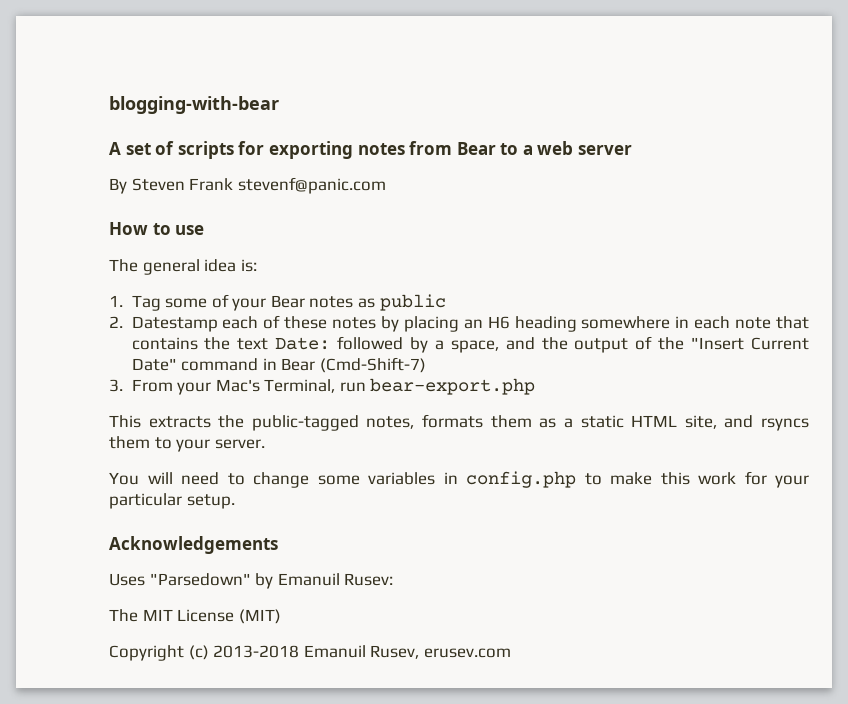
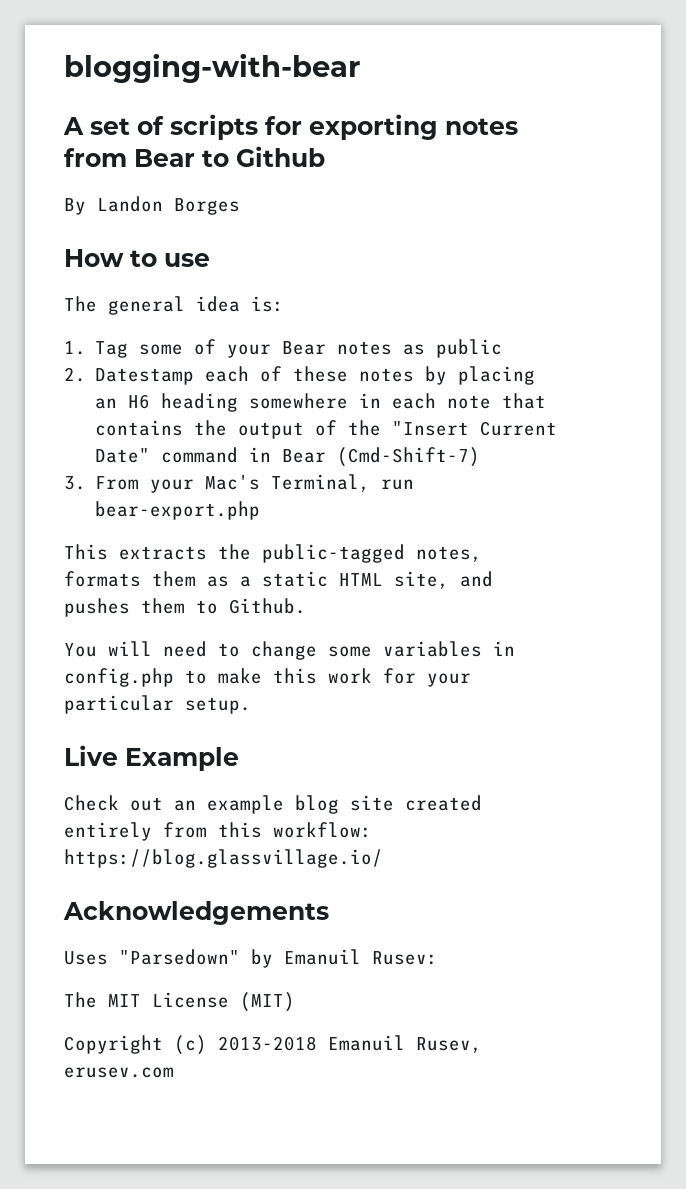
- A set of scripts for exporting notes from Bear to a web server
- By Steven Frank stevenf@panic.com
+ A set of scripts for exporting notes from Bear to Github
+ By Landon Borges
- 2. Datestamp each of these notes by placing an H6 heading somewhere in each note that contains the text Date: followed by a space, and the output of the "Insert Current Date" command in Bear (Cmd-Shift-7)
+ 2. Datestamp each of these notes by placing an H6 heading somewhere in each note that contains the output of the "Insert Current Date" command in Bear (Cmd-Shift-7)
- This extracts the public-tagged notes, formats them as a static HTML site, and rsyncs them to your server.
+ This extracts the public-tagged notes, formats them as a static HTML site, and pushes them to Github.
+ Live Example
+ Check out an example blog site created entirely from this workflow: https://blog.glassvillage.io/

